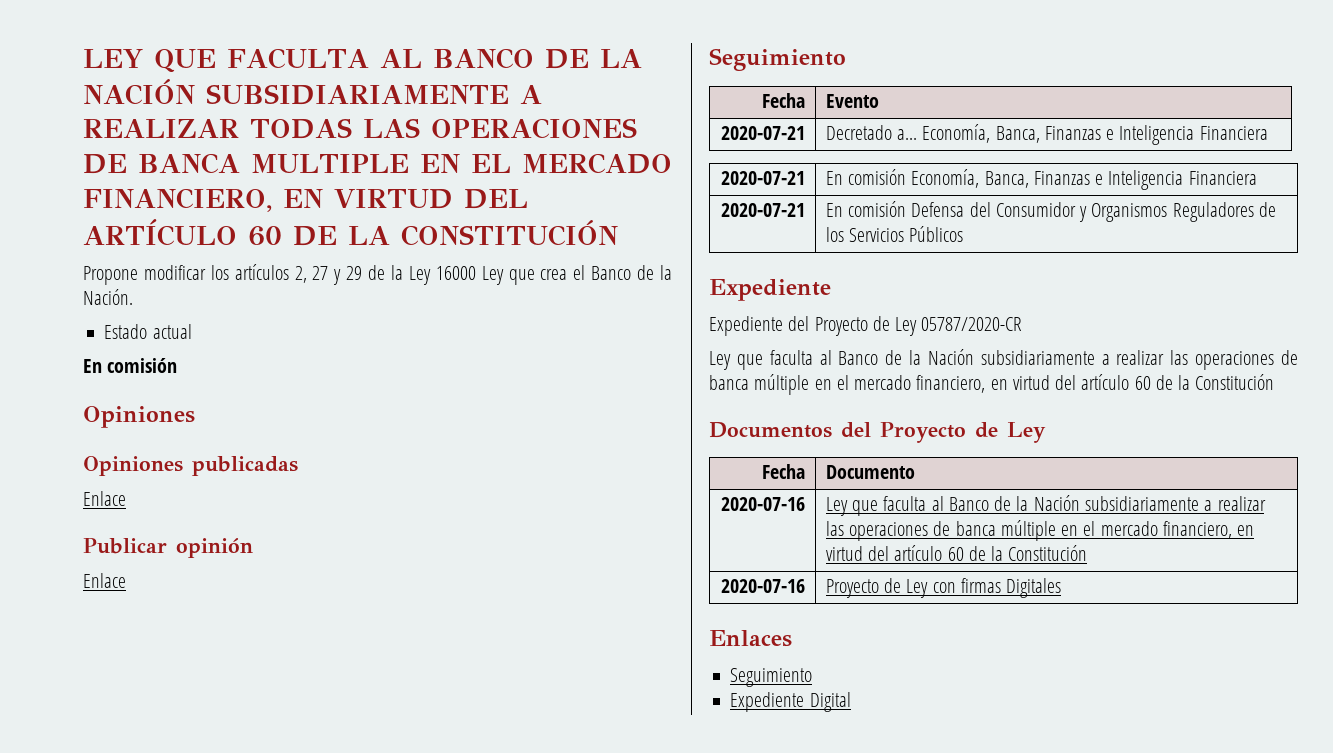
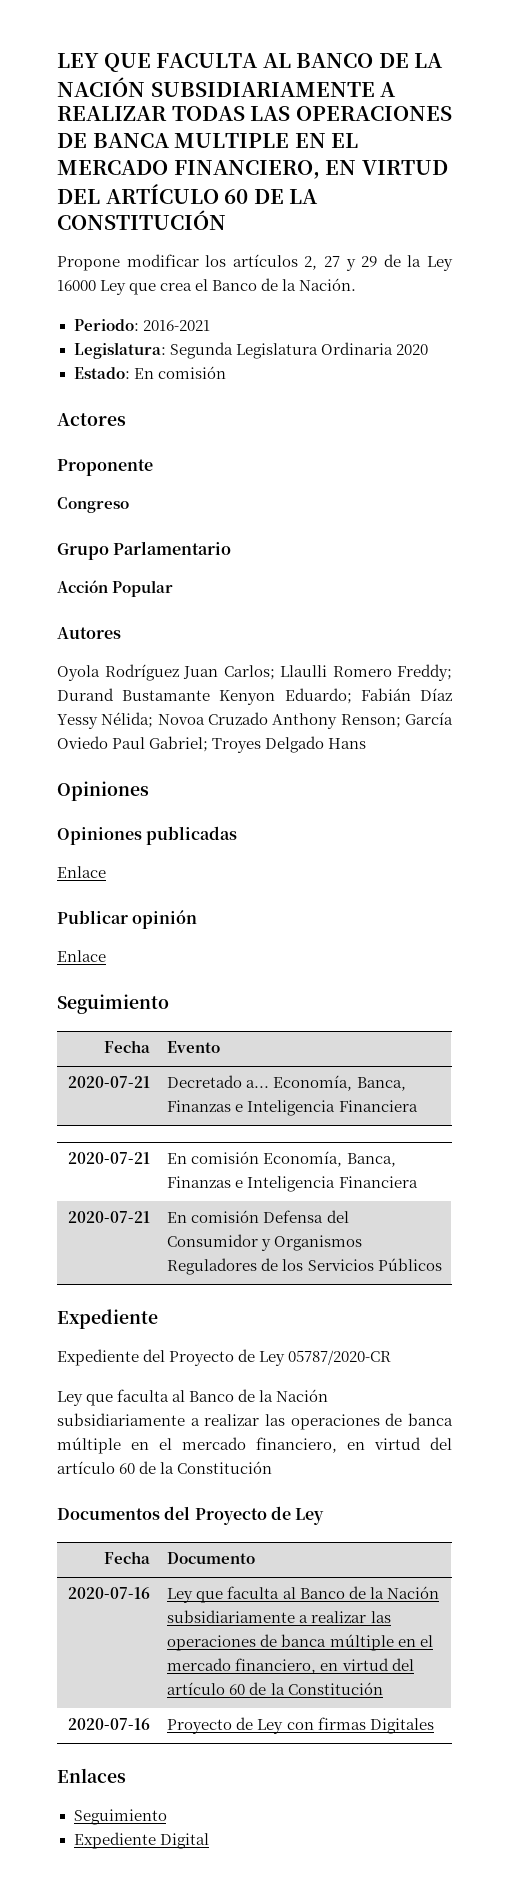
- Estado actual
- En comisión
+ Periodo: 2016-2021
+ Legislatura: Segunda Legislatura Ordinaria 2020
+ Estado: En comisión
+ Actores
+ Proponente
+ Congreso
+ Grupo Parlamentario
+ Acción Popular
+ Autores
+ Oyola Rodríguez Juan Carlos; Llaulli Romero Freddy; Durand Bustamante Kenyon Eduardo; Fabián Díaz Yessy Nélida; Novoa Cruzado Anthony Renson; García Oviedo Paul Gabriel; Troyes Delgado Hans

